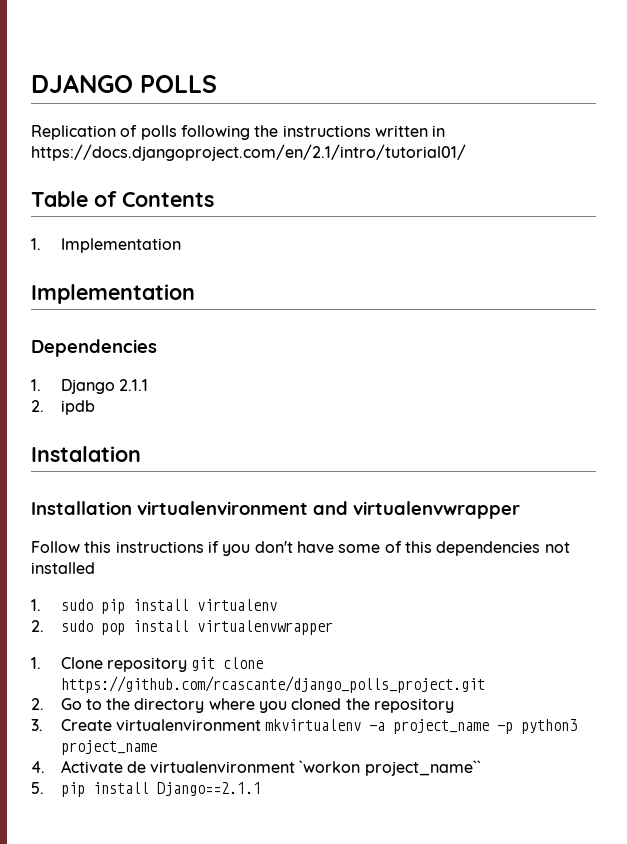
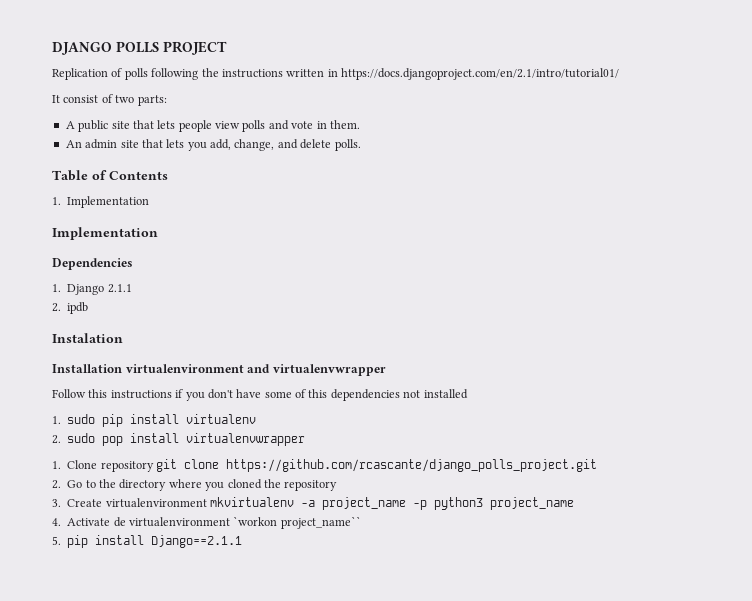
- DJANGO POLLS
+ DJANGO POLLS PROJECT
+ It consist of two parts:
+ A public site that lets people view polls and vote in them.
+ An admin site that lets you add, change, and delete polls.

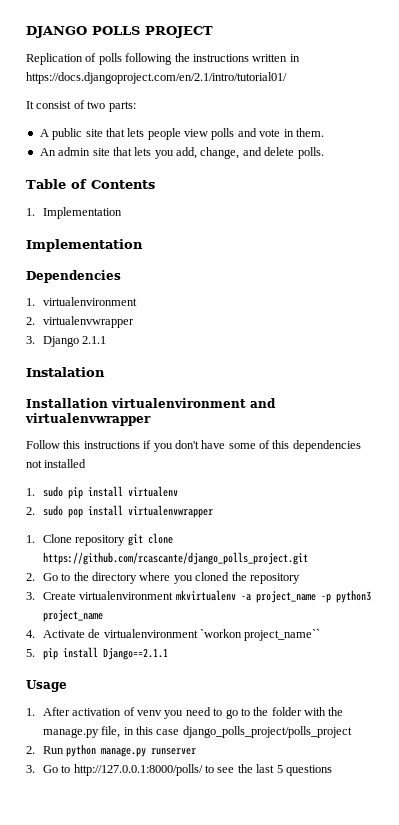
- 1. Django 2.1.1
+ 1. virtualenvironment
+ 2. virtualenvwrapper
+ 3. Django 2.1.1
- 2. ipdb
+ Usage
+ 1. After activation of venv you need to go to the folder with the manage.py file, in this case django_polls_project/polls_project
+ 2. Run python manage.py runserver
+ 3. Go to http://127.0.0.1:8000/polls/ to see the last 5 questions

